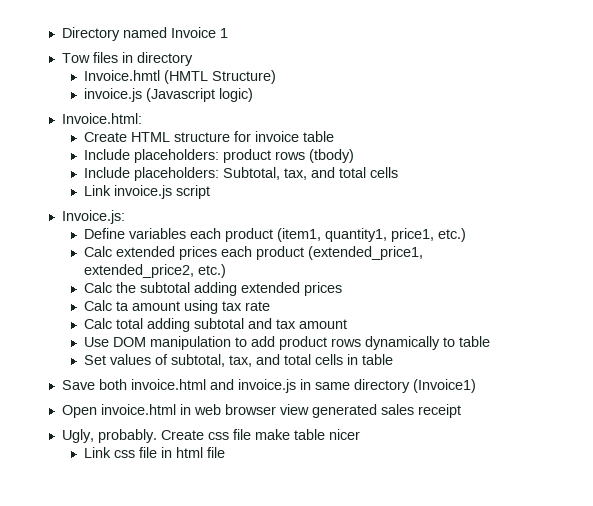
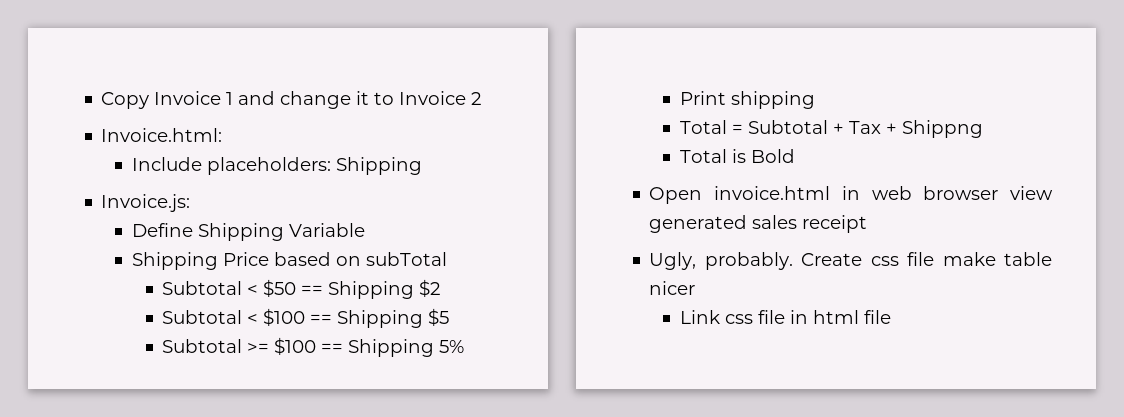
- Directory named Invoice 1
- Tow files in directory
- Invoice.hmtl (HMTL Structure)
- invoice.js (Javascript logic)
+ Copy Invoice 1 and change it to Invoice 2
  Invoice.html:
- Create HTML structure for invoice table
- Include placeholders: product rows (tbody)
- Include placeholders: Subtotal, tax, and total cells
- Link invoice.js script
+ Include placeholders: Shipping
  Invoice.js:
- Define variables each product (item1, quantity1, price1, etc.)
- Calc extended prices each product (extended_price1, extended_price2, etc.)
- Calc the subtotal adding extended prices
- Calc ta amount using tax rate
- Calc total adding subtotal and tax amount
- Use DOM manipulation to add product rows dynamically to table
- Set values of subtotal, tax, and total cells in table
- Save both invoice.html and invoice.js in same directory (Invoice1)
+ Define Shipping Variable
+ Shipping Price based on subTotal
+ Subtotal < $50 == Shipping $2
+ Subtotal < $100 == Shipping $5
+ Subtotal >= $100 == Shipping 5%
+ Print shipping
+ Total = Subtotal + Tax + Shippng
+ Total is Bold

